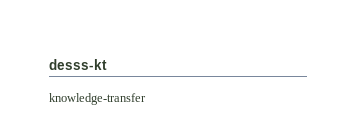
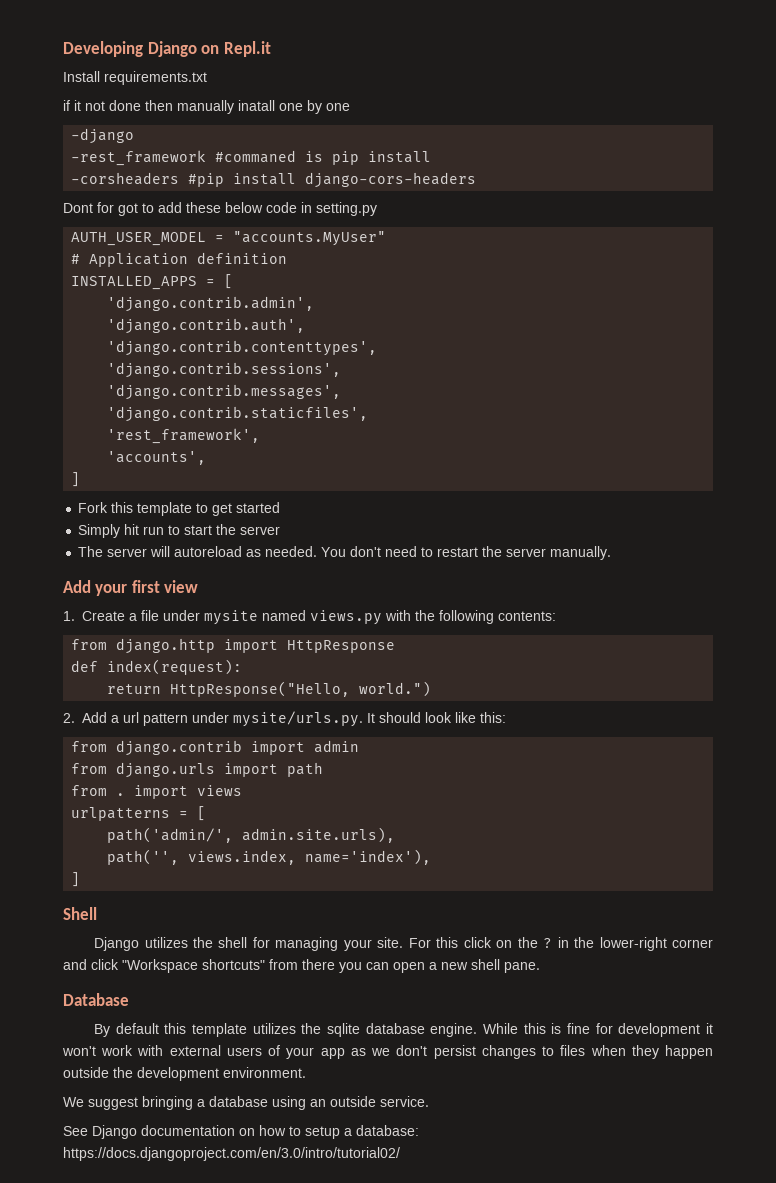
- desss-kt
- knowledge-transfer
+ Developing Django on Repl.it
+ Install requirements.txt
+ if it not done then manually inatall one by one
+ -django
+ -rest_framework #commaned is pip install
+ -corsheaders #pip install django-cors-headers
+ Dont for got to add these below code in setting.py
+ AUTH_USER_MODEL = "accounts.MyUser"
+ # Application definition
+ INSTALLED_APPS = [
+ 'django.contrib.admin',
+ 'django.contrib.auth',
+ 'django.contrib.contenttypes',
+ 'django.contrib.sessions',
+ 'django.contrib.messages',
+ 'django.contrib.staticfiles',
+ 'rest_framework',
+ 'accounts',
+ ]
+ Fork this template to get started
+ Simply hit run to start the server
+ The server will autoreload as needed. You don't need to restart the server manually.
+ Add your first view
+ 1. Create a file under mysite named views.py with the following contents:
+ from django.http import HttpResponse
+ def index(request):
+ return HttpResponse("Hello, world.")
+ 2. Add a url pattern under mysite/urls.py. It should look like this:
+ from django.contrib import admin
+ from django.urls import path
+ from . import views
+ urlpatterns = [
+ path('admin/', admin.site.urls),
+ path('', views.index, name='index'),
+ ]
+ Shell
+ Django utilizes the shell for managing your site. For this click on the ? in the lower-right corner and click "Workspace shortcuts" from there you can open a new shell pane.
+ Database
+ By default this template utilizes the sqlite database engine. While this is fine for development it won't work with external users of your app as we don't persist changes to files when they happen outside the development environment.
+ We suggest bringing a database using an outside service.
+ See Django documentation on how to setup a database: https://docs.djangoproject.com/en/3.0/intro/tutorial02/

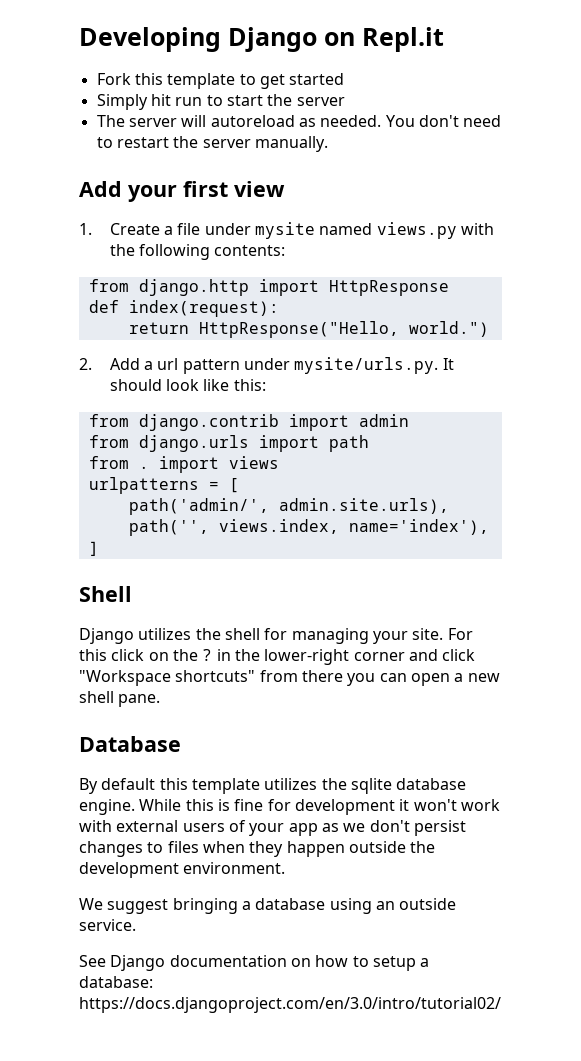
- Install requirements.txt
- if it not done then manually inatall one by one
- -django
- -rest_framework #commaned is pip install
- -corsheaders #pip install django-cors-headers
- Dont for got to add these below code in setting.py
- AUTH_USER_MODEL = "accounts.MyUser"
- # Application definition
- INSTALLED_APPS = [
- 'django.contrib.admin',
- 'django.contrib.auth',
- 'django.contrib.contenttypes',
- 'django.contrib.sessions',
- 'django.contrib.messages',
- 'django.contrib.staticfiles',
- 'rest_framework',
- 'accounts',
- ]

